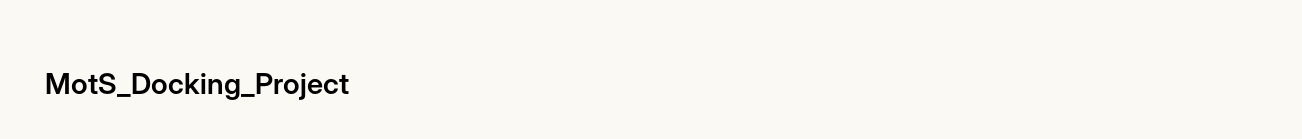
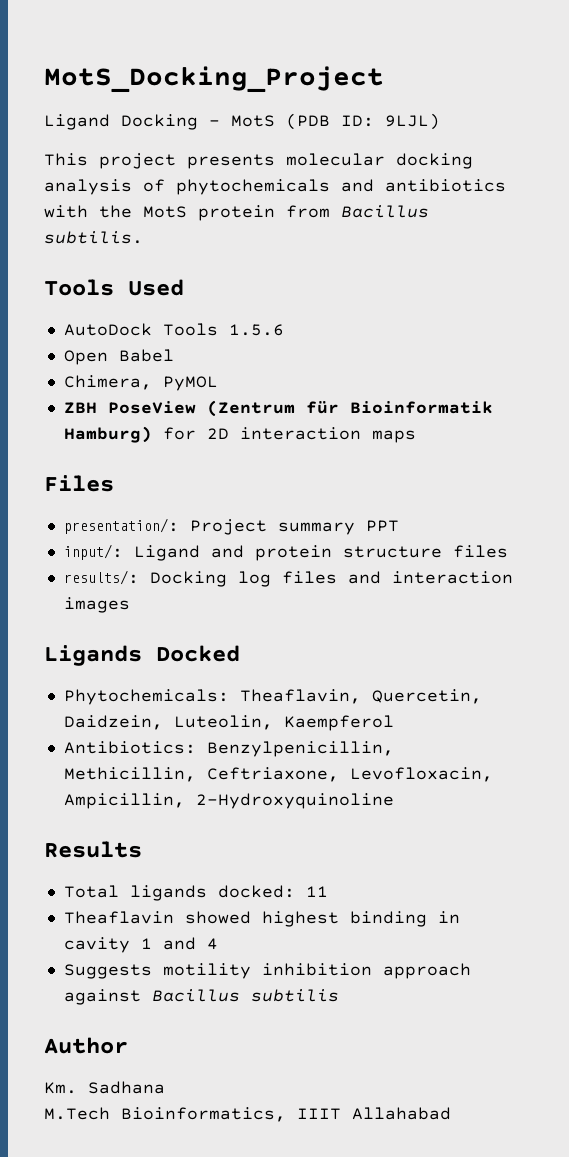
+ Ligand Docking – MotS (PDB ID: 9LJL)
+ This project presents molecular docking analysis of phytochemicals and antibiotics with the MotS protein from Bacillus subtilis.
+ Tools Used
+ AutoDock Tools 1.5.6
+ Open Babel
+ Chimera, PyMOL
+ ZBH PoseView (Zentrum für Bioinformatik Hamburg) for 2D interaction maps
+ Files
+ presentation/: Project summary PPT
+ input/: Ligand and protein structure files
+ results/: Docking log files and interaction images
+ Ligands Docked
+ Phytochemicals: Theaflavin, Quercetin, Daidzein, Luteolin, Kaempferol
+ Antibiotics: Benzylpenicillin, Methicillin, Ceftriaxone, Levofloxacin, Ampicillin, 2-Hydroxyquinoline
+ Results
+ Total ligands docked: 11
+ Theaflavin showed highest binding in cavity 1 and 4
+ Suggests motility inhibition approach against Bacillus subtilis
+ Author
+ Km. Sadhana
+ M.Tech Bioinformatics, IIIT Allahabad

